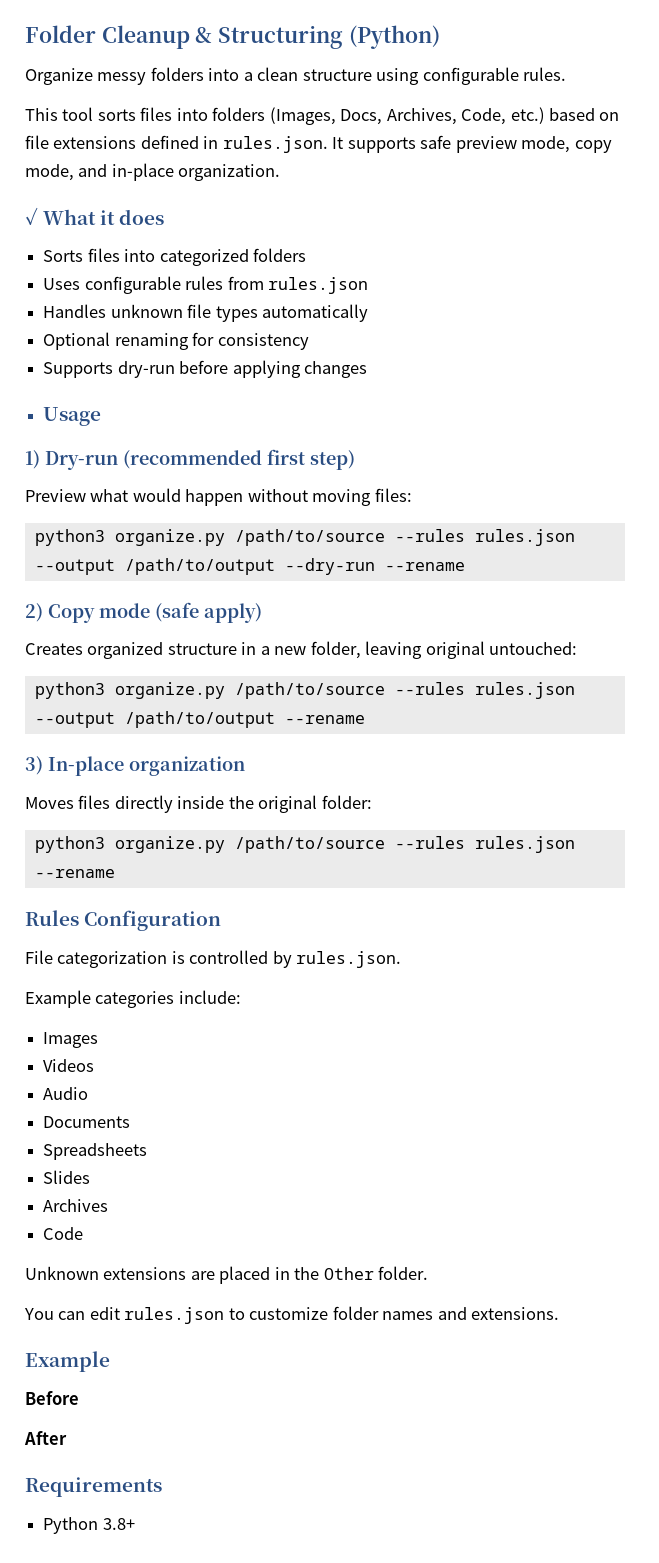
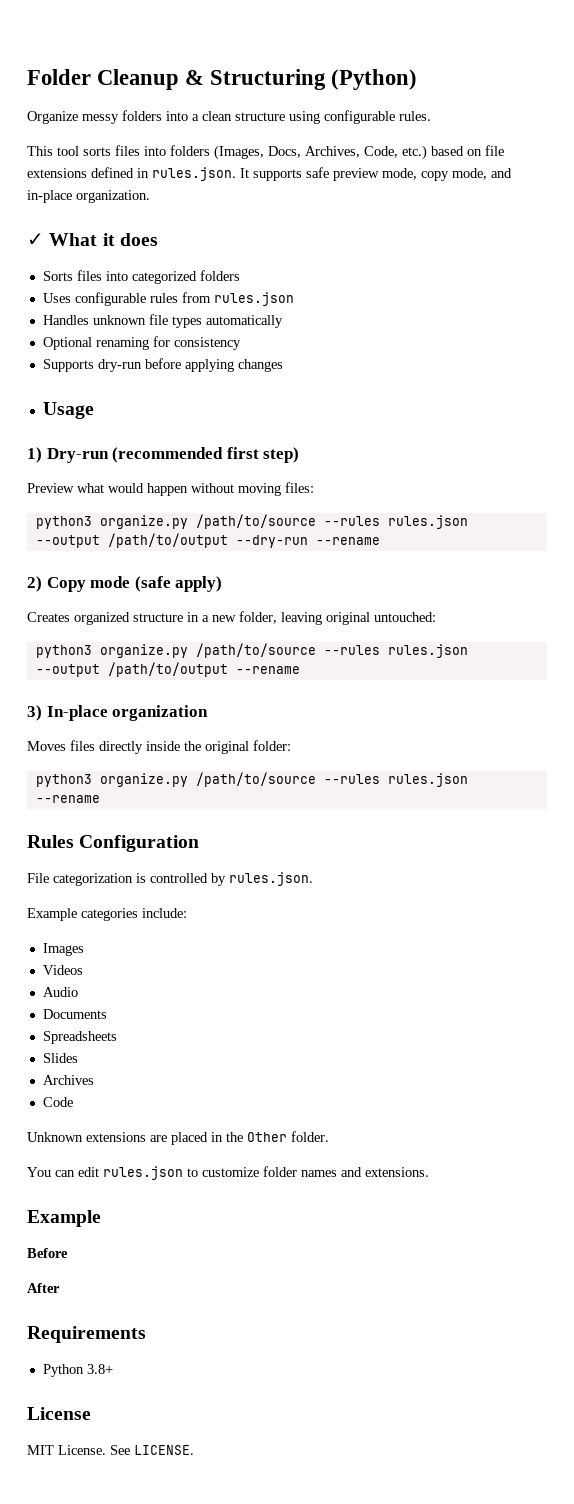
+ License
+ MIT License. See LICENSE.

